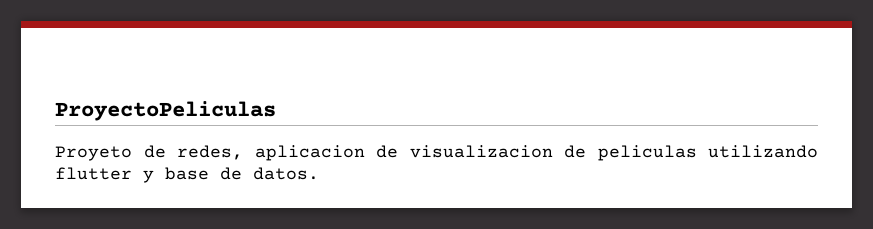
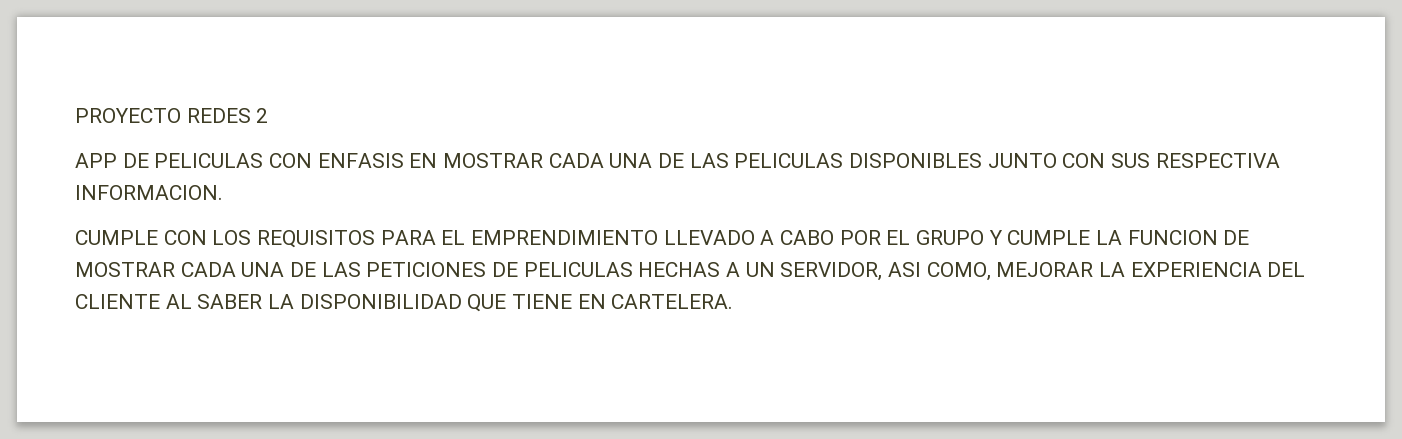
- ProyectoPeliculas
- Proyeto de redes, aplicacion de visualizacion de peliculas utilizando flutter y base de datos.
+ PROYECTO REDES 2
+ APP DE PELICULAS CON ENFASIS EN MOSTRAR CADA UNA DE LAS PELICULAS DISPONIBLES JUNTO CON SUS RESPECTIVA INFORMACION.
+ CUMPLE CON LOS REQUISITOS PARA EL EMPRENDIMIENTO LLEVADO A CABO POR EL GRUPO Y CUMPLE LA FUNCION DE MOSTRAR CADA UNA DE LAS PETICIONES DE PELICULAS HECHAS A UN SERVIDOR, ASI COMO, MEJORAR LA EXPERIENCIA DEL CLIENTE AL SABER LA DISPONIBILIDAD QUE TIENE EN CARTELERA.

